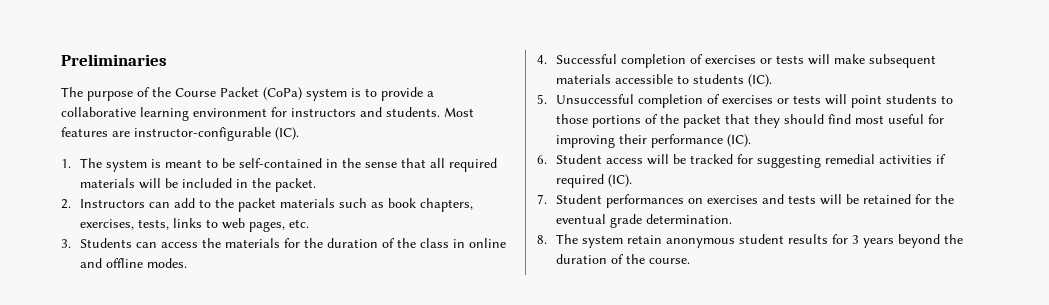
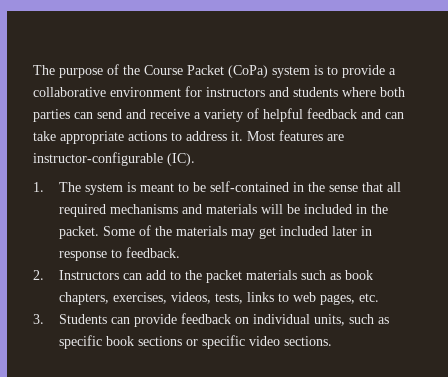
- Preliminaries
- The purpose of the Course Packet (CoPa) system is to provide a collaborative learning environment for instructors and students.
+ The purpose of the Course Packet (CoPa) system is to provide a collaborative environment for instructors and students where both parties can send and receive a variety of helpful feedback and can take appropriate actions to address it.
- 1. The system is meant to be self-contained in the sense that all required materials will be included in the packet.
+ 1. The system is meant to be self-contained in the sense that all required mechanisms and materials will be included in the packet. Some of the materials may get included later in response to feedback.
- 2. Instructors can add to the packet materials such as book chapters, exercises, tests, links to web pages, etc.
+ 2. Instructors can add to the packet materials such as book chapters, exercises, videos, tests, links to web pages, etc.
- 3. Students can access the materials for the duration of the class in online and offline modes.
- 4. Successful completion of exercises or tests will make subsequent materials accessible to students (IC).
- 5. Unsuccessful completion of exercises or tests will point students to those portions of the packet that they should find most useful for improving their performance (IC).
- 6. Student access will be tracked for suggesting remedial activities if required (IC).
- 7. Student performances on exercises and tests will be retained for the eventual grade determination.
- 8. The system retain anonymous student results for 3 years beyond the duration of the course.
+ 3. Students can provide feedback on individual units, such as specific book sections or specific video sections.

